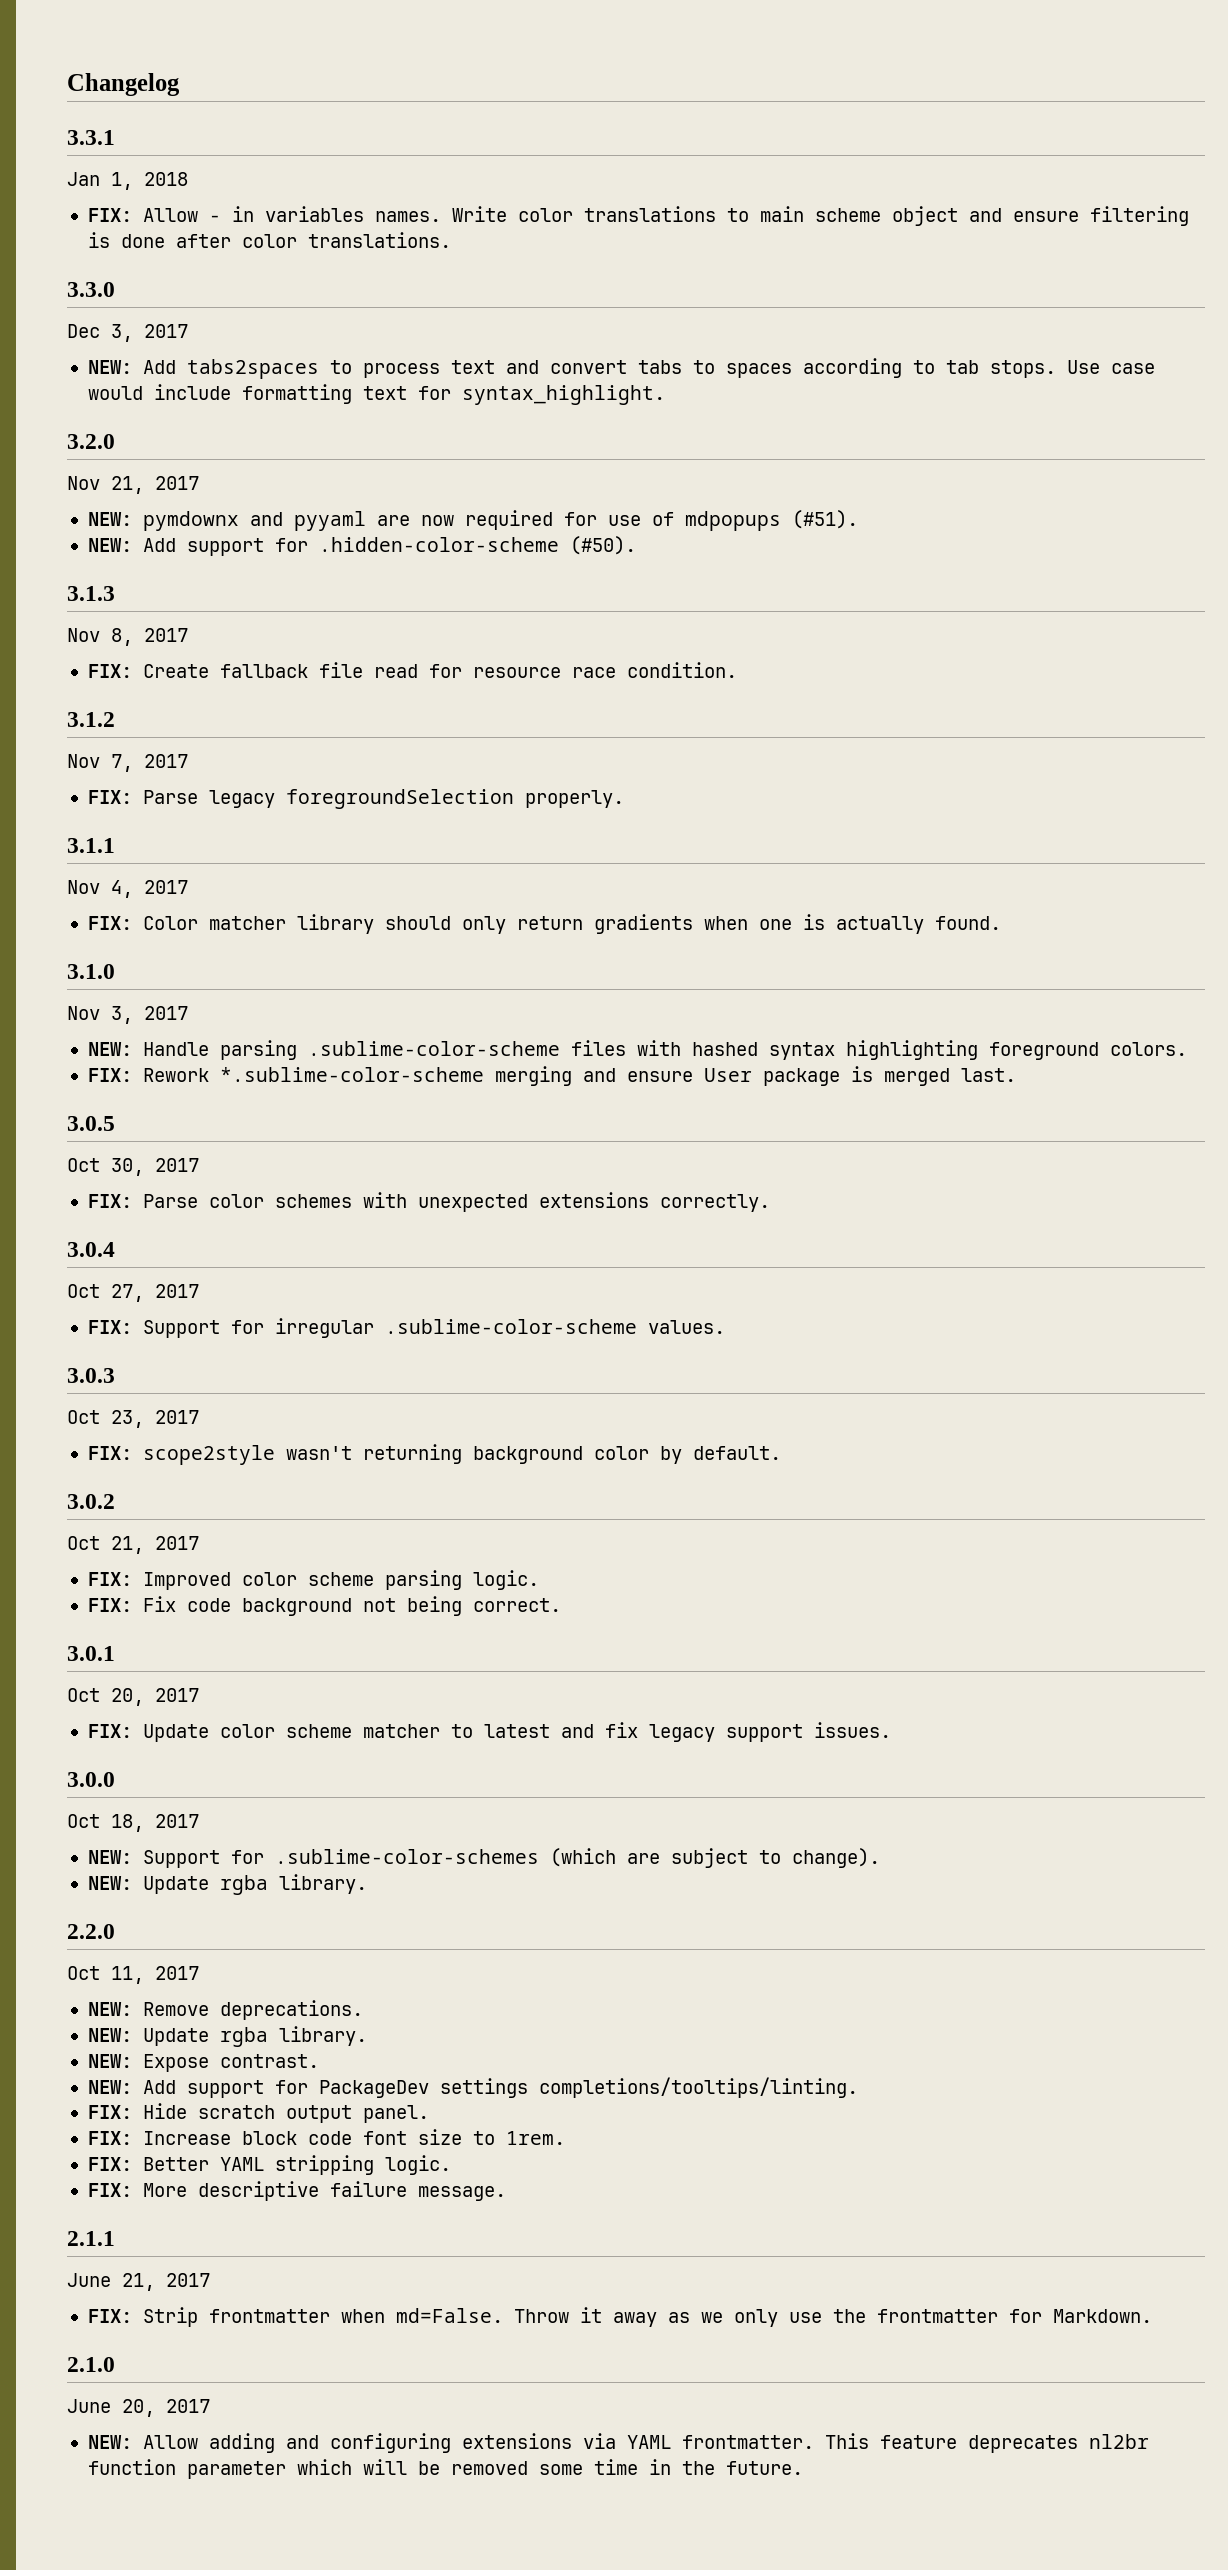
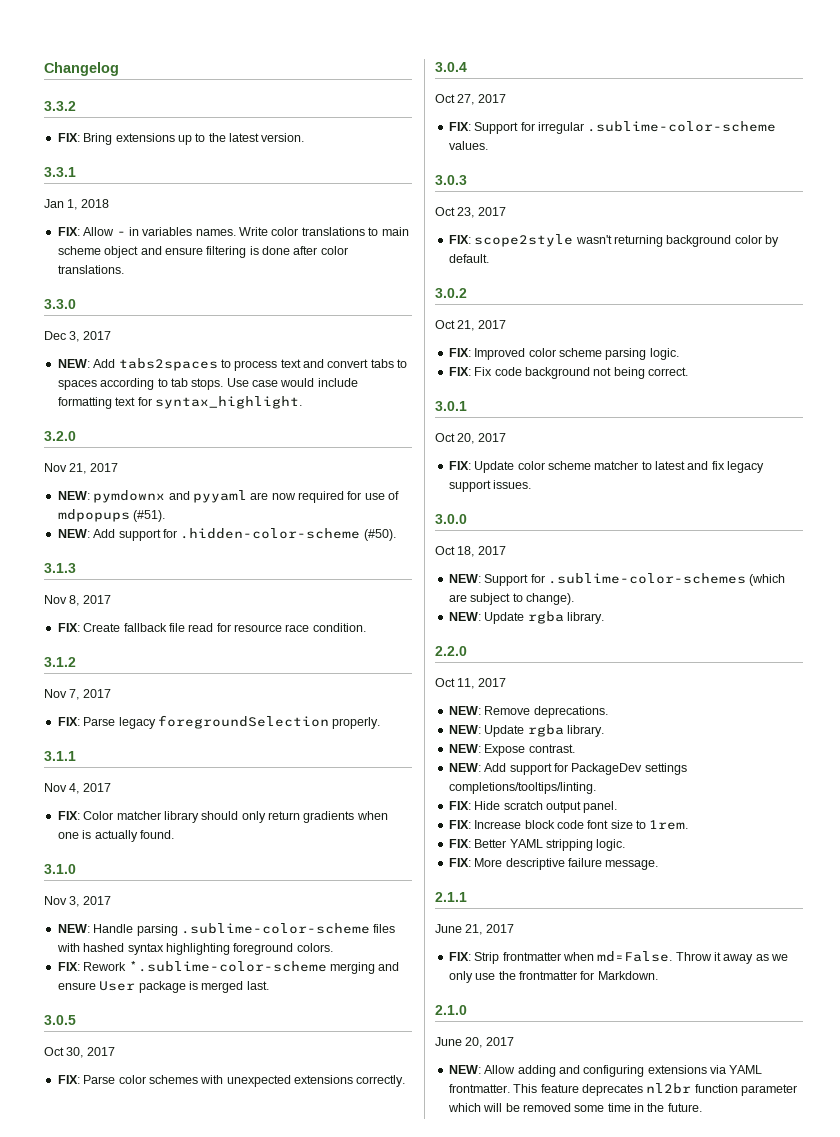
+ 3.3.2
+ FIX: Bring extensions up to the latest version.

